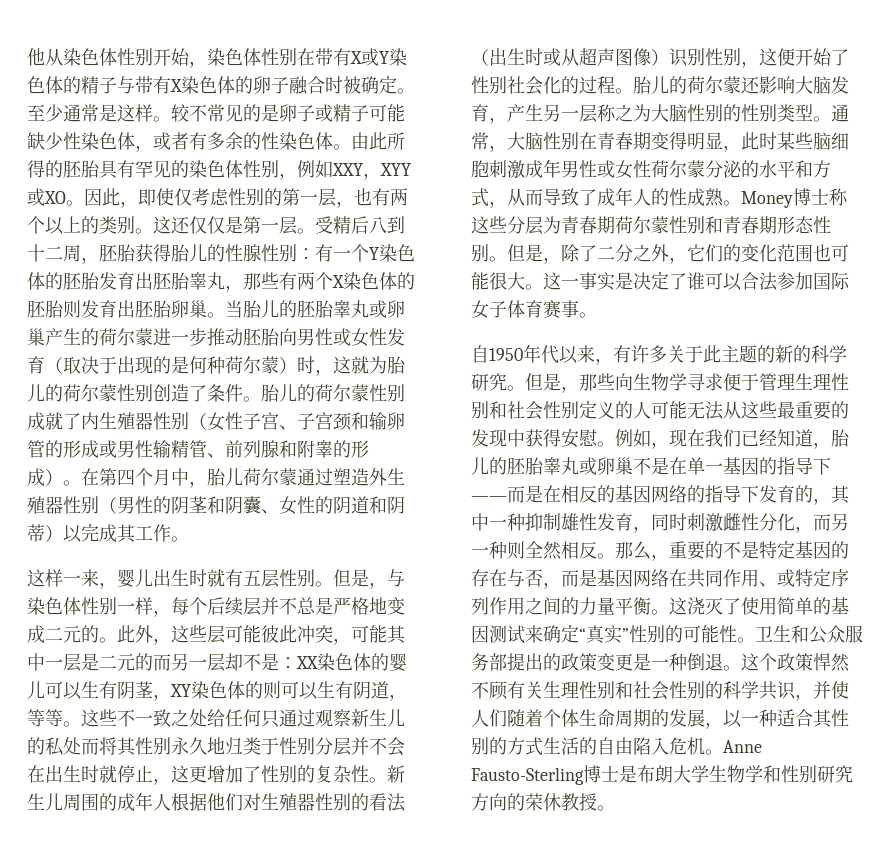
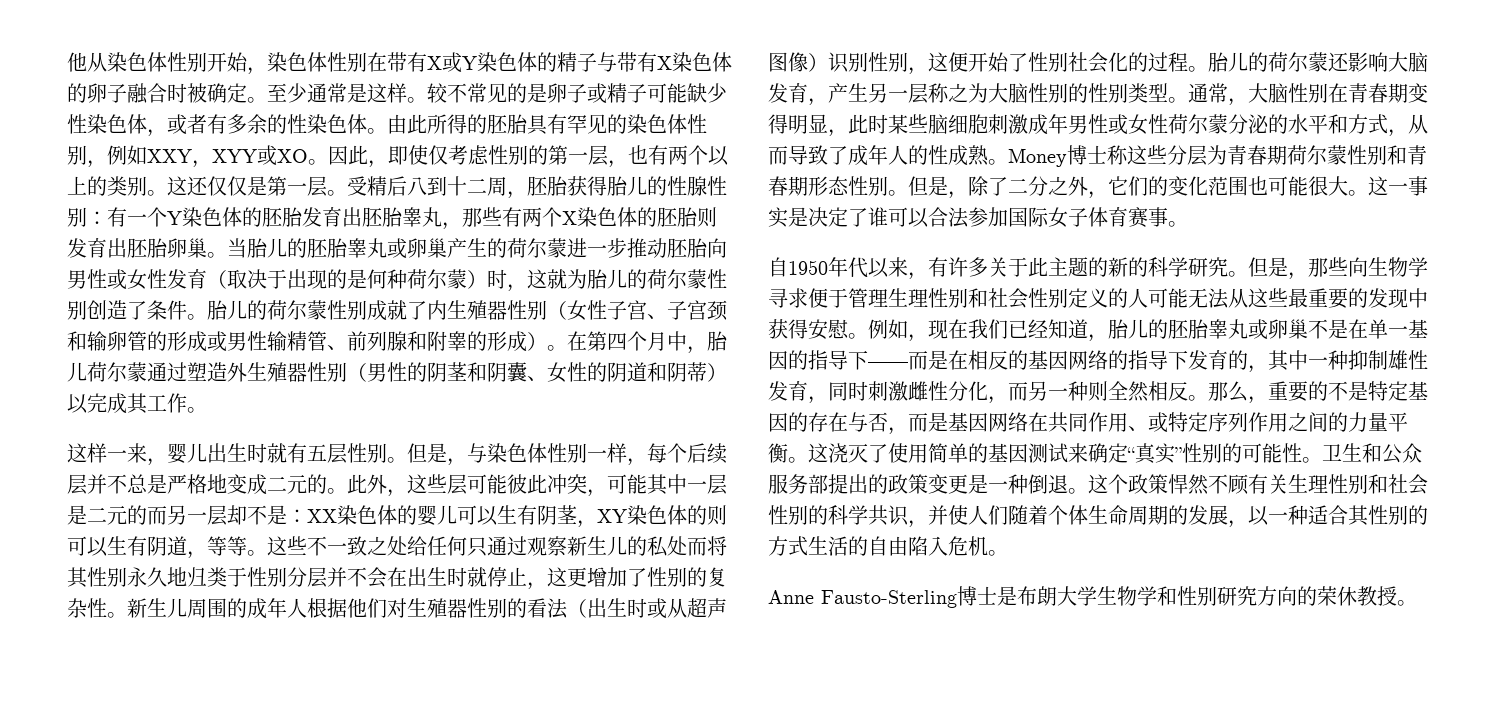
- 这个政策悍然不顾有关生理性别和社会性别的科学共识，并使人们随着个体生命周期的发展，以一种适合其性别的方式生活的自由陷入危机。Anne Fausto-Sterling博士是布朗大学生物学和性别研究方向的荣休教授。
+ 这个政策悍然不顾有关生理性别和社会性别的科学共识，并使人们随着个体生命周期的发展，以一种适合其性别的方式生活的自由陷入危机。
+ Anne Fausto-Sterling博士是布朗大学生物学和性别研究方向的荣休教授。

